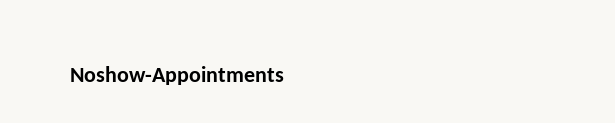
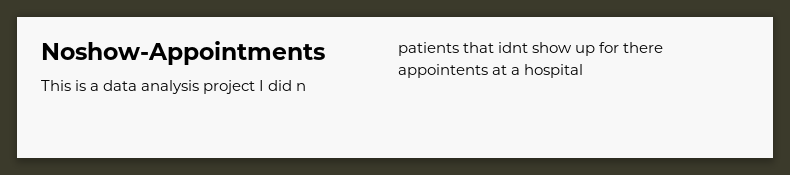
+ This is a data analysis project I did n patients that idnt show up for there appointents at a hospital

